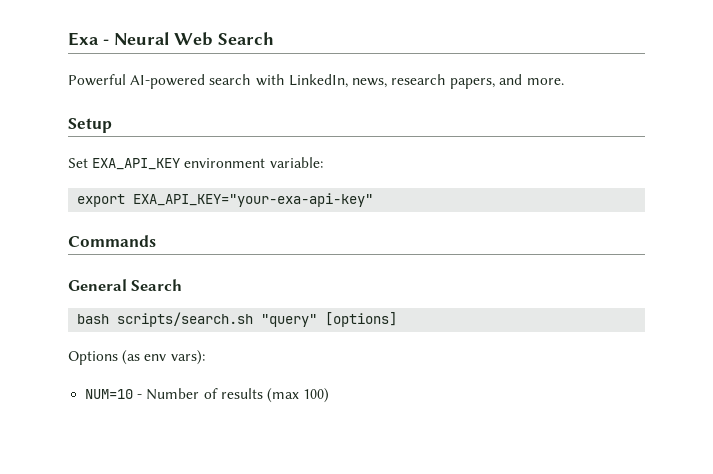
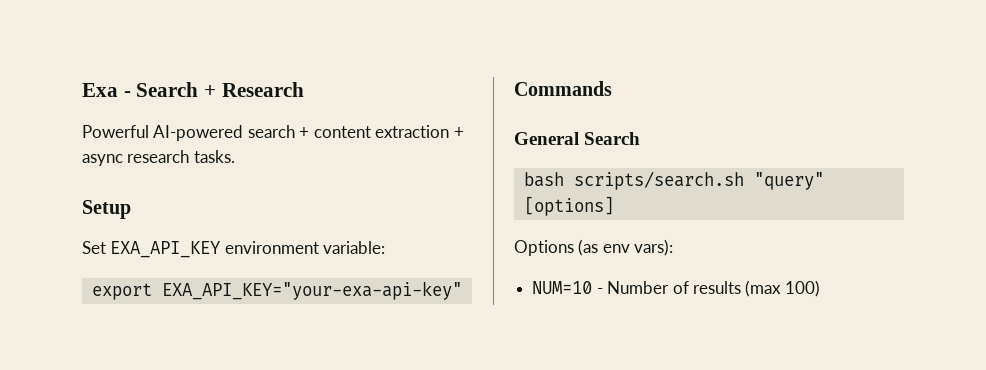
- Exa - Neural Web Search
+ Exa - Search + Research
- Powerful AI-powered search with LinkedIn, news, research papers, and more.
+ Powerful AI-powered search + content extraction + async research tasks.

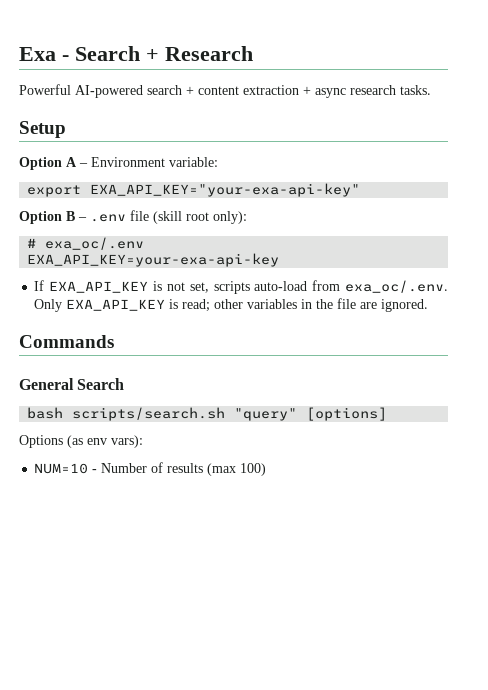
- Set EXA_API_KEY environment variable:
+ Option A – Environment variable:
+ Option B – .env file (skill root only):
+ # exa_oc/.env
+ EXA_API_KEY=your-exa-api-key
+ If EXA_API_KEY is not set, scripts auto-load from exa_oc/.env. Only EXA_API_KEY is read; other variables in the file are ignored.

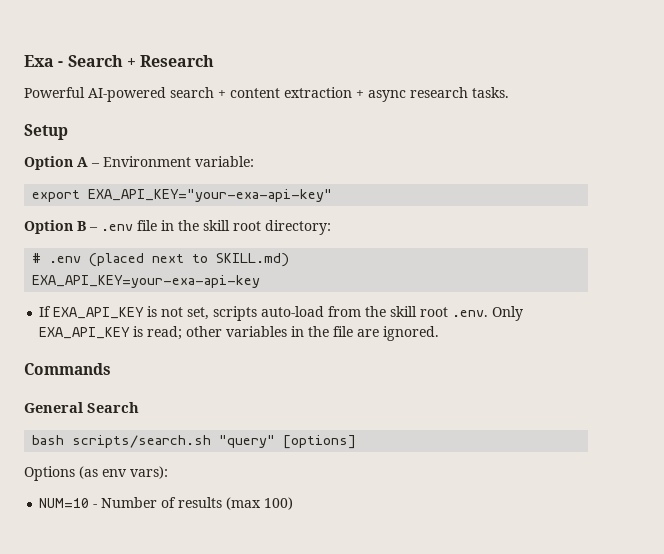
- Option B – .env file (skill root only):
- # exa_oc/.env
+ Option B – .env file in the skill root directory:
+ # .env (placed next to SKILL.md)
- If EXA_API_KEY is not set, scripts auto-load from exa_oc/.env. Only EXA_API_KEY is read; other variables in the file are ignored.
+ If EXA_API_KEY is not set, scripts auto-load from the skill root .env. Only EXA_API_KEY is read; other variables in the file are ignored.

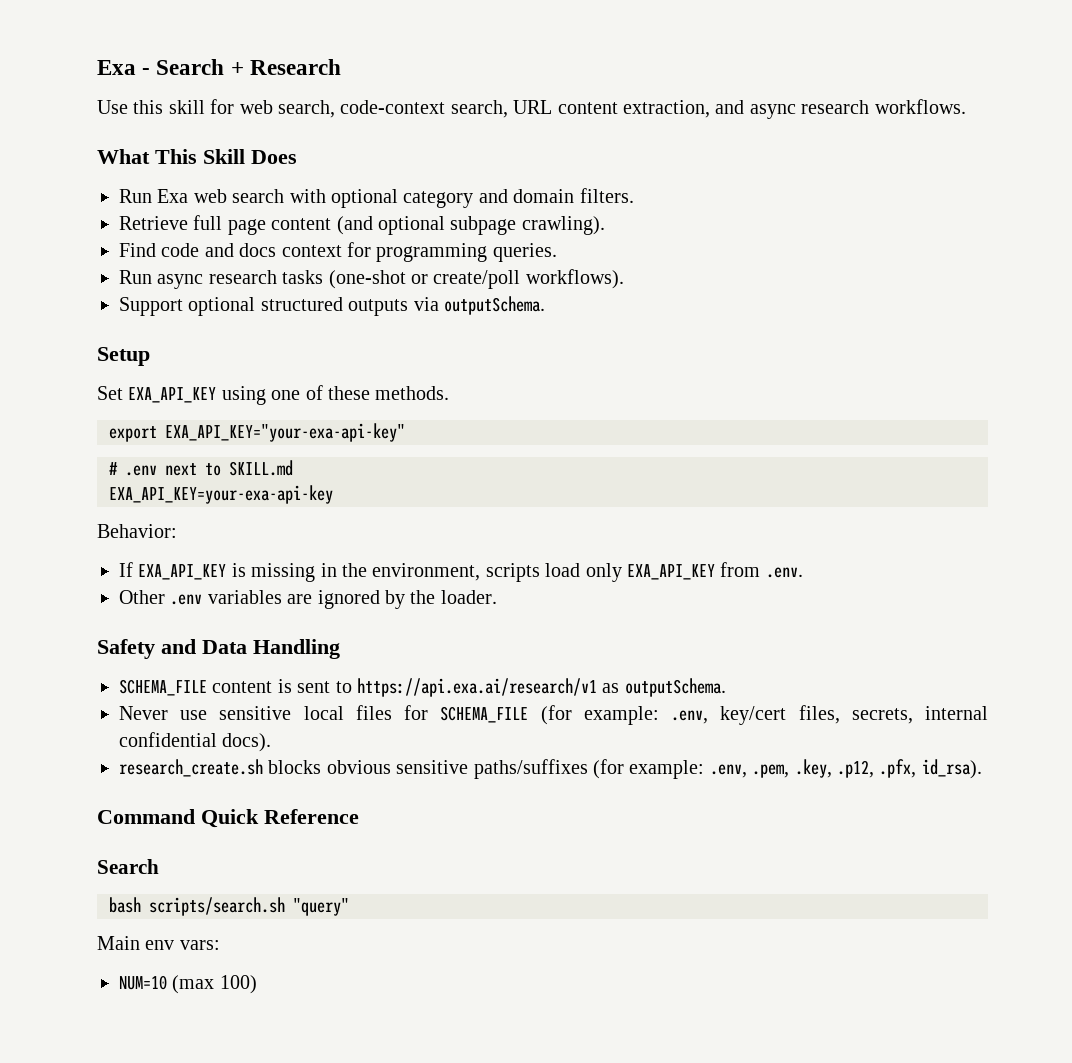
- Powerful AI-powered search + content extraction + async research tasks.
+ Use this skill for web search, code-context search, URL content extraction, and async research workflows.
+ What This Skill Does
+ Run Exa web search with optional category and domain filters.
+ Retrieve full page content (and optional subpage crawling).
+ Find code and docs context for programming queries.
+ Run async research tasks (one-shot or create/poll workflows).
+ Support optional structured outputs via outputSchema.
  Setup
- Option A – Environment variable:
+ Set EXA_API_KEY using one of these methods.
  export EXA_API_KEY="your-exa-api-key"
- Option B – .env file in the skill root directory:
- # .env (placed next to SKILL.md)
+ # .env next to SKILL.md
+ Behavior:
- If EXA_API_KEY is not set, scripts auto-load from the skill root .env. Only EXA_API_KEY is read; other variables in the file are ignored.
- Commands
- General Search
- bash scripts/search.sh "query" [options]
- Options (as env vars):
- NUM=10 - Number of results (max 100)
+ If EXA_API_KEY is missing in the environment, scripts load only EXA_API_KEY from .env.
+ Other .env variables are ignored by the loader.
+ Safety and Data Handling
+ SCHEMA_FILE content is sent to https://api.exa.ai/research/v1 as outputSchema.
+ Never use sensitive local files for SCHEMA_FILE (for example: .env, key/cert files, secrets, internal confidential docs).
+ research_create.sh blocks obvious sensitive paths/suffixes (for example: .env, .pem, .key, .p12, .pfx, id_rsa).
+ Command Quick Reference
+ Search
+ bash scripts/search.sh "query"
+ Main env vars:
+ NUM=10 (max 100)

